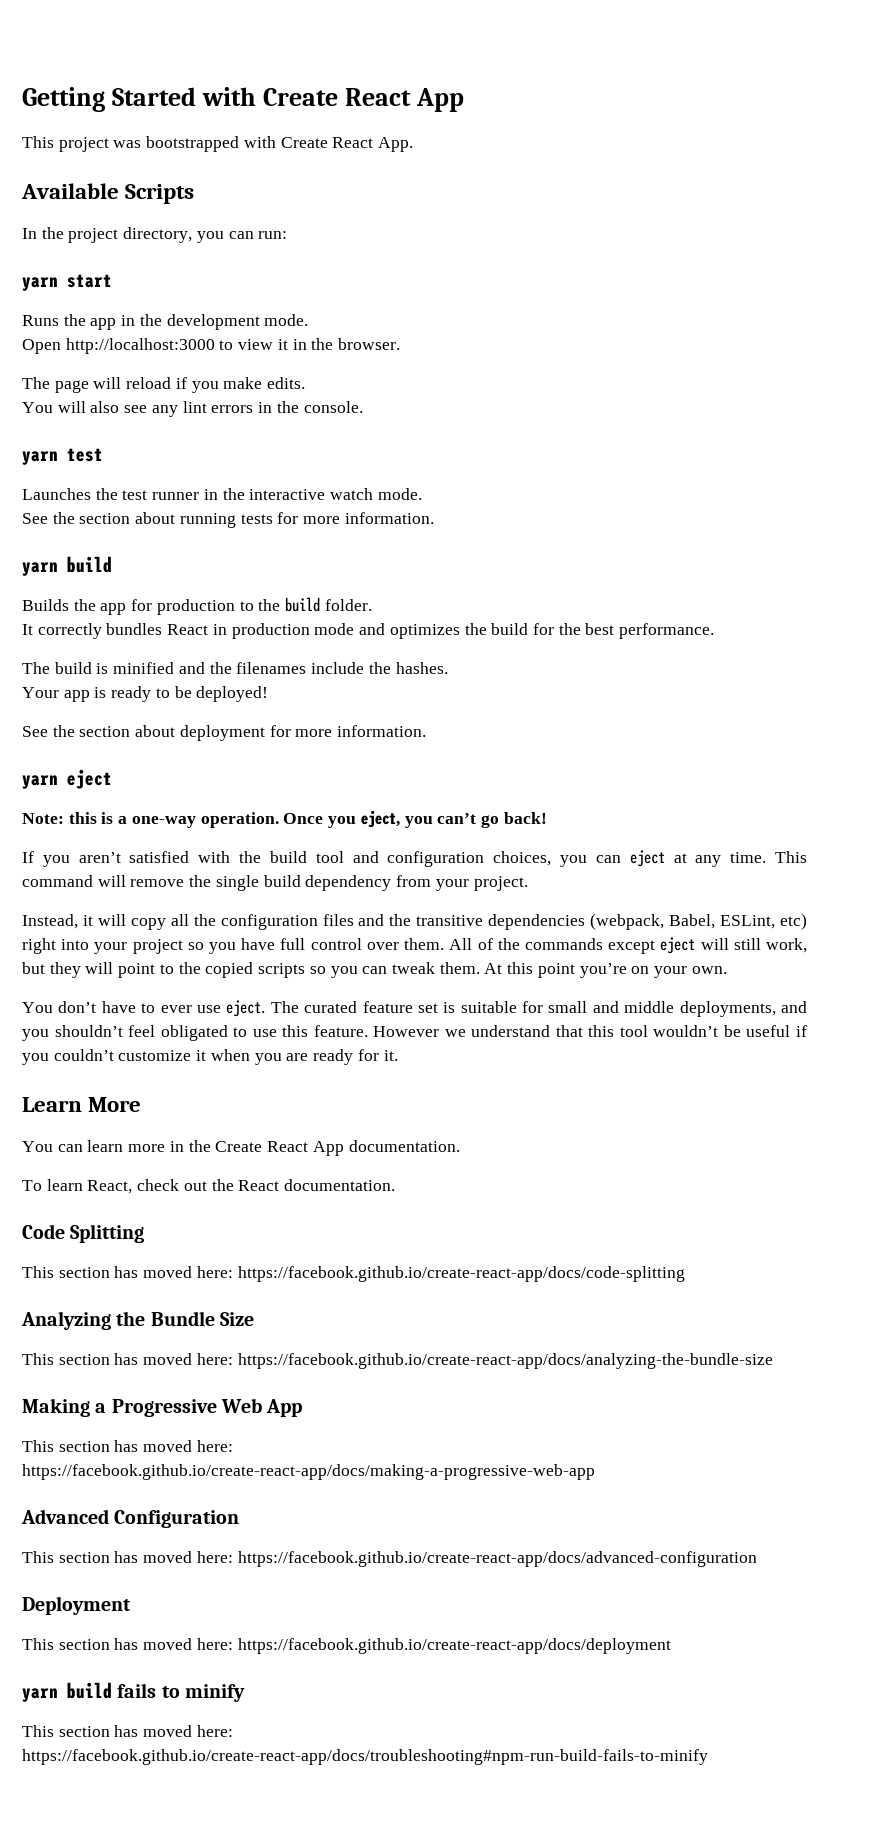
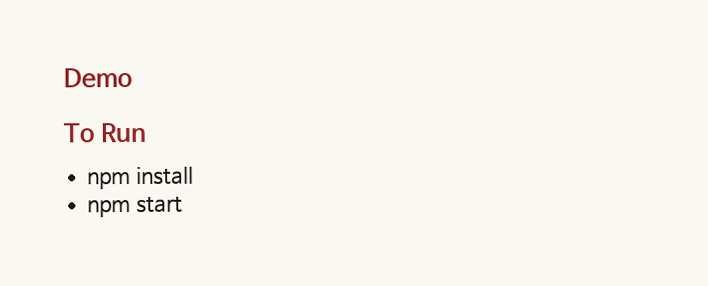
- Getting Started with Create React App
- This project was bootstrapped with Create React App.
- Available Scripts
- In the project directory, you can run:
- yarn start
- Runs the app in the development mode.
- Open http://localhost:3000 to view it in the browser.
- The page will reload if you make edits.
- You will also see any lint errors in the console.
- yarn test
- Launches the test runner in the interactive watch mode.
- See the section about running tests for more information.
- yarn build
- Builds the app for production to the build folder.
- It correctly bundles React in production mode and optimizes the build for the best performance.
- The build is minified and the filenames include the hashes.
- Your app is ready to be deployed!
- See the section about deployment for more information.
- yarn eject
- Note: this is a one-way operation. Once you eject, you can’t go back!
- If you aren’t satisfied with the build tool and configuration choices, you can eject at any time. This command will remove the single build dependency from your project.
- Instead, it will copy all the configuration files and the transitive dependencies (webpack, Babel, ESLint, etc) right into your project so you have full control over them. All of the commands except eject will still work, but they will point to the copied scripts so you can tweak them. At this point you’re on your own.
- You don’t have to ever use eject. The curated feature set is suitable for small and middle deployments, and you shouldn’t feel obligated to use this feature. However we understand that this tool wouldn’t be useful if you couldn’t customize it when you are ready for it.
- Learn More
- You can learn more in the Create React App documentation.
- To learn React, check out the React documentation.
- Code Splitting
- This section has moved here: https://facebook.github.io/create-react-app/docs/code-splitting
- Analyzing the Bundle Size
- This section has moved here: https://facebook.github.io/create-react-app/docs/analyzing-the-bundle-size
- Making a Progressive Web App
- This section has moved here: https://facebook.github.io/create-react-app/docs/making-a-progressive-web-app
- Advanced Configuration
- This section has moved here: https://facebook.github.io/create-react-app/docs/advanced-configuration
- Deployment
- This section has moved here: https://facebook.github.io/create-react-app/docs/deployment
- yarn build fails to minify
- This section has moved here: https://facebook.github.io/create-react-app/docs/troubleshooting#npm-run-build-fails-to-minify
+ Demo
+ To Run
+ npm install
+ npm start

